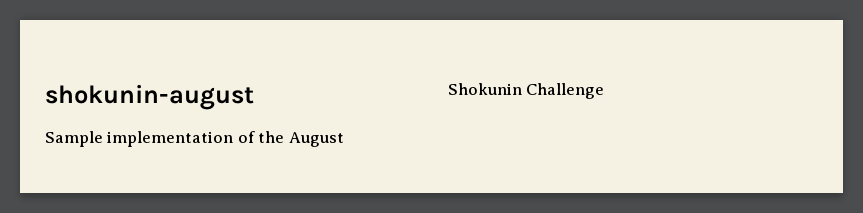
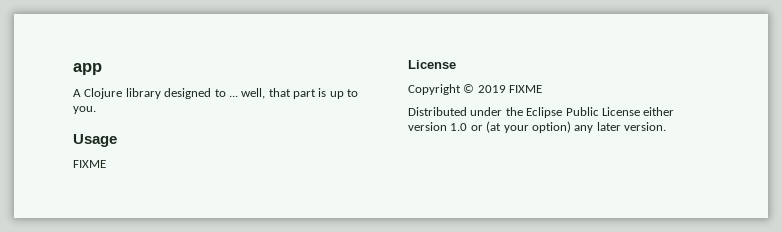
- shokunin-august
- Sample implementation of the August Shokunin Challenge
+ app
+ A Clojure library designed to ... well, that part is up to you.
+ Usage
+ FIXME
+ License
+ Copyright © 2019 FIXME
+ Distributed under the Eclipse Public License either version 1.0 or (at your option) any later version.

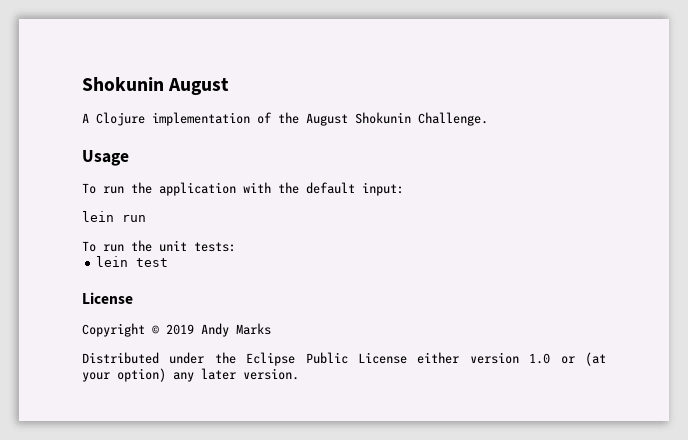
- app
+ Shokunin August
- A Clojure library designed to ... well, that part is up to you.
+ A Clojure implementation of the August Shokunin Challenge.
  Usage
- FIXME
+ To run the application with the default input:
+ lein run
+ To run the unit tests:
+ lein test
- Copyright © 2019 FIXME
+ Copyright © 2019 Andy Marks

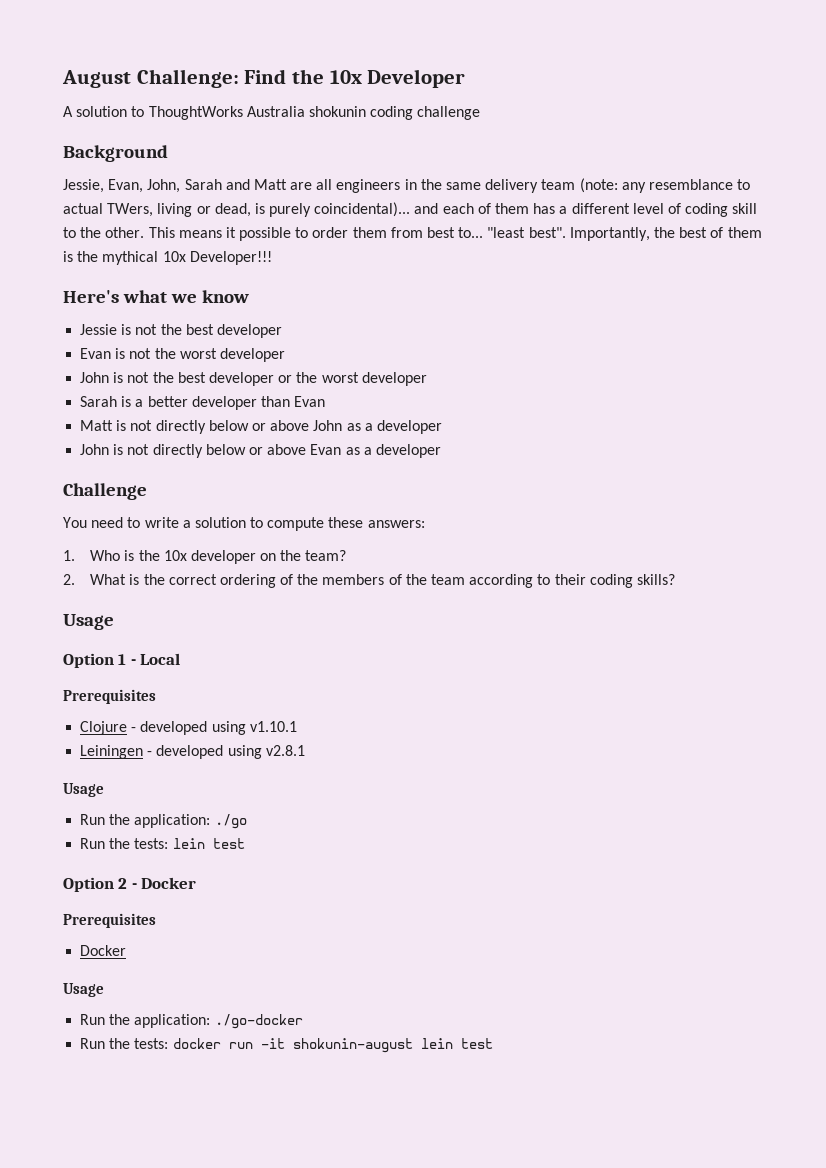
- Shokunin August
- A Clojure implementation of the August Shokunin Challenge.
+ August Challenge: Find the 10x Developer
+ A solution to ThoughtWorks Australia shokunin coding challenge
+ Background
+ Jessie, Evan, John, Sarah and Matt are all engineers in the same delivery team (note: any resemblance to actual TWers, living or dead, is purely coincidental)... and each of them has a different level of coding skill to the other. This means it possible to order them from best to... "least best". Importantly, the best of them is the mythical 10x Developer!!!
+ Here's what we know
+ Jessie is not the best developer
+ Evan is not the worst developer
+ John is not the best developer or the worst developer
+ Sarah is a better developer than Evan
+ Matt is not directly below or above John as a developer
+ John is not directly below or above Evan as a developer
+ Challenge
+ You need to write a solution to compute these answers:
+ 1. Who is the 10x developer on the team?
+ 2. What is the correct ordering of the members of the team according to their coding skills?
  Usage
- To run the application with the default input:
- lein run
- To run the unit tests:
- lein test
- License
- Copyright © 2019 Andy Marks
- Distributed under the Eclipse Public License either version 1.0 or (at your option) any later version.
+ Option 1 - Local
+ Prerequisites
+ Clojure - developed using v1.10.1
+ Leiningen - developed using v2.8.1
+ Usage
+ Run the application: ./go
+ Run the tests: lein test
+ Option 2 - Docker
+ Prerequisites
+ Docker
+ Usage
+ Run the application: ./go-docker
+ Run the tests: docker run -it shokunin-august lein test

